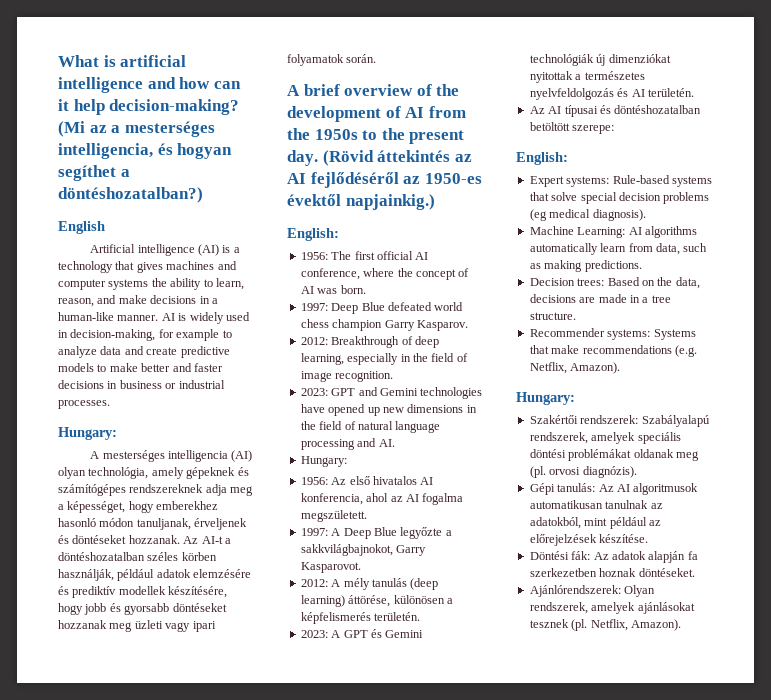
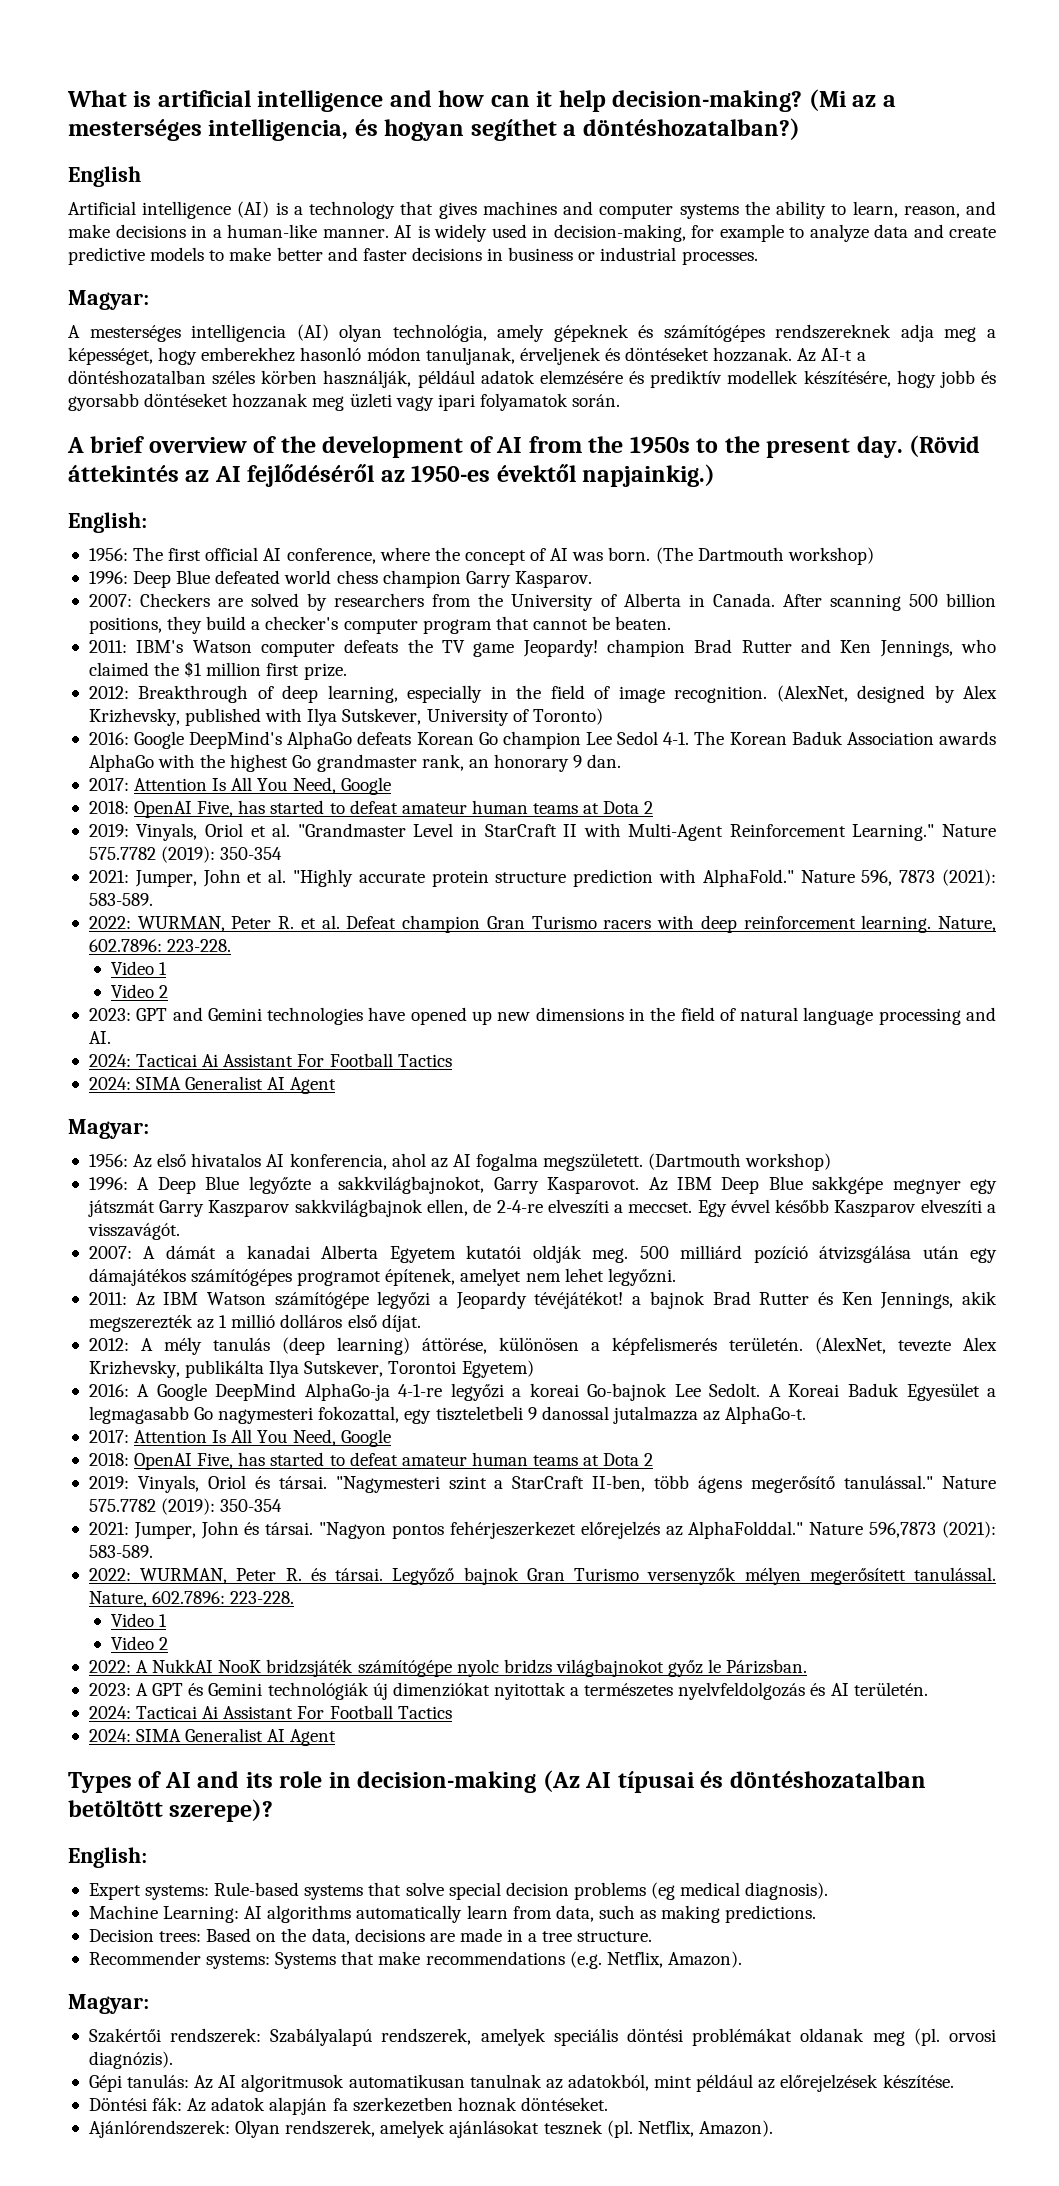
  AI is widely used in decision-making, for example to analyze data and create predictive models to make better and faster decisions in business or industrial processes.
- Hungary:
+ Magyar:
- 1956: The first official AI conference, where the concept of AI was born.
- 1997: Deep Blue defeated world chess champion Garry Kasparov.
+ 1956: The first official AI conference, where the concept of AI was born. (The Dartmouth workshop)
+ 1996: Deep Blue defeated world chess champion Garry Kasparov.
+ 2007: Checkers are solved by researchers from the University of Alberta in Canada. After scanning 500 billion positions, they build a checker's computer program that cannot be beaten.
+ 2011: IBM's Watson computer defeats the TV game Jeopardy! champion Brad Rutter and Ken Jennings, who claimed the $1 million first prize.
+ (AlexNet, designed by Alex Krizhevsky, published with Ilya Sutskever, University of Toronto)
+ 2016: Google DeepMind's AlphaGo defeats Korean Go champion Lee Sedol 4-1. The Korean Baduk Association awards AlphaGo with the highest Go grandmaster rank, an honorary 9 dan.
+ 2017: Attention Is All You Need, Google
+ 2018: OpenAI Five, has started to defeat amateur human teams at Dota 2
+ 2019: Vinyals, Oriol et al. "Grandmaster Level in StarCraft II with Multi-Agent Reinforcement Learning." Nature 575.7782 (2019): 350-354
+ 2021: Jumper, John et al. "Highly accurate protein structure prediction with AlphaFold." Nature 596, 7873 (2021): 583-589.
+ 2022: WURMAN, Peter R. et al. Defeat champion Gran Turismo racers with deep reinforcement learning. Nature, 602.7896: 223-228.
+ Video 1
+ Video 2
  2023: GPT and Gemini technologies have opened up new dimensions in the field of natural language processing and AI.
- Hungary:
+ 2024: Tacticai Ai Assistant For Football Tactics
+ 2024: SIMA Generalist AI Agent
+ Magyar:
- 1956: Az első hivatalos AI konferencia, ahol az AI fogalma megszületett.
- 1997: A Deep Blue legyőzte a sakkvilágbajnokot, Garry Kasparovot.
+ 1956: Az első hivatalos AI konferencia, ahol az AI fogalma megszületett. (Dartmouth workshop)
+ 1996: A Deep Blue legyőzte a sakkvilágbajnokot, Garry Kasparovot. Az IBM Deep Blue sakkgépe megnyer egy játszmát Garry Kaszparov sakkvilágbajnok ellen, de 2-4-re elveszíti a meccset. Egy évvel később Kaszparov elveszíti a visszavágót.
+ 2007: A dámát a kanadai Alberta Egyetem kutatói oldják meg. 500 milliárd pozíció átvizsgálása után egy dámajátékos számítógépes programot építenek, amelyet nem lehet legyőzni.
+ 2011: Az IBM Watson számítógépe legyőzi a Jeopardy tévéjátékot! a bajnok Brad Rutter és Ken Jennings, akik megszerezték az 1 millió dolláros első díjat.
+ (AlexNet, tevezte Alex Krizhevsky, publikálta Ilya Sutskever, Torontoi Egyetem)
+ 2016: A Google DeepMind AlphaGo-ja 4-1-re legyőzi a koreai Go-bajnok Lee Sedolt. A Koreai Baduk Egyesület a legmagasabb Go nagymesteri fokozattal, egy tiszteletbeli 9 danossal jutalmazza az AlphaGo-t.
+ 2017: Attention Is All You Need, Google
+ 2018: OpenAI Five, has started to defeat amateur human teams at Dota 2
+ 2019: Vinyals, Oriol és társai. "Nagymesteri szint a StarCraft II-ben, több ágens megerősítő tanulással." Nature 575.7782 (2019): 350-354
+ 2021: Jumper, John és társai. "Nagyon pontos fehérjeszerkezet előrejelzés az AlphaFolddal." Nature 596,7873 (2021): 583-589.
+ 2022: WURMAN, Peter R. és társai. Legyőző bajnok Gran Turismo versenyzők mélyen megerősített tanulással. Nature, 602.7896: 223-228.
+ Video 1
+ Video 2
+ 2022: A NukkAI NooK bridzsjáték számítógépe nyolc bridzs világbajnokot győz le Párizsban.
  2023: A GPT és Gemini technológiák új dimenziókat nyitottak a természetes nyelvfeldolgozás és AI területén.
- Az AI típusai és döntéshozatalban betöltött szerepe:
+ 2024: Tacticai Ai Assistant For Football Tactics
+ 2024: SIMA Generalist AI Agent
+ Types of AI and its role in decision-making (Az AI típusai és döntéshozatalban betöltött szerepe)?
  Recommender systems: Systems that make recommendations (e.g. Netflix, Amazon).
- Hungary:
+ Magyar:

